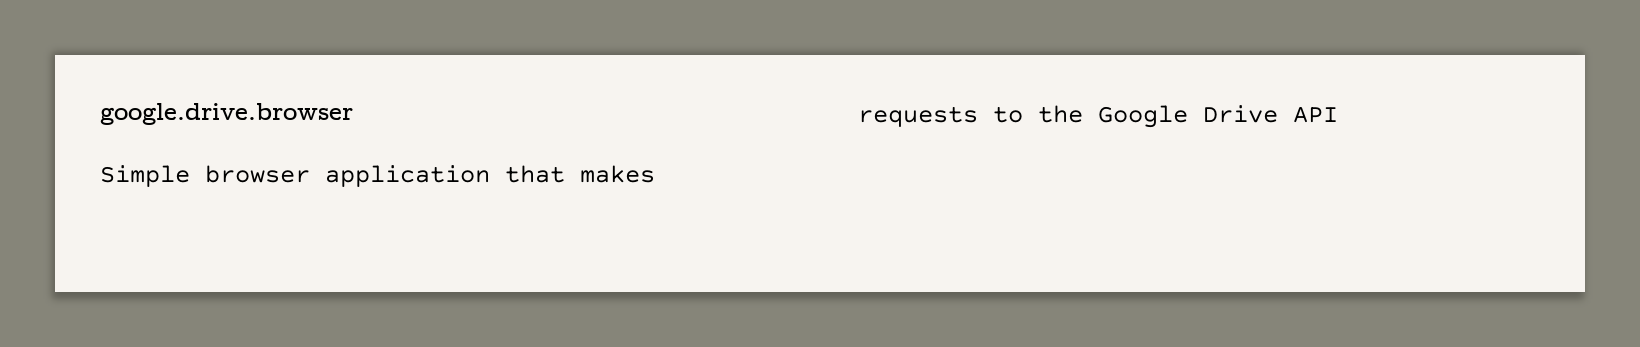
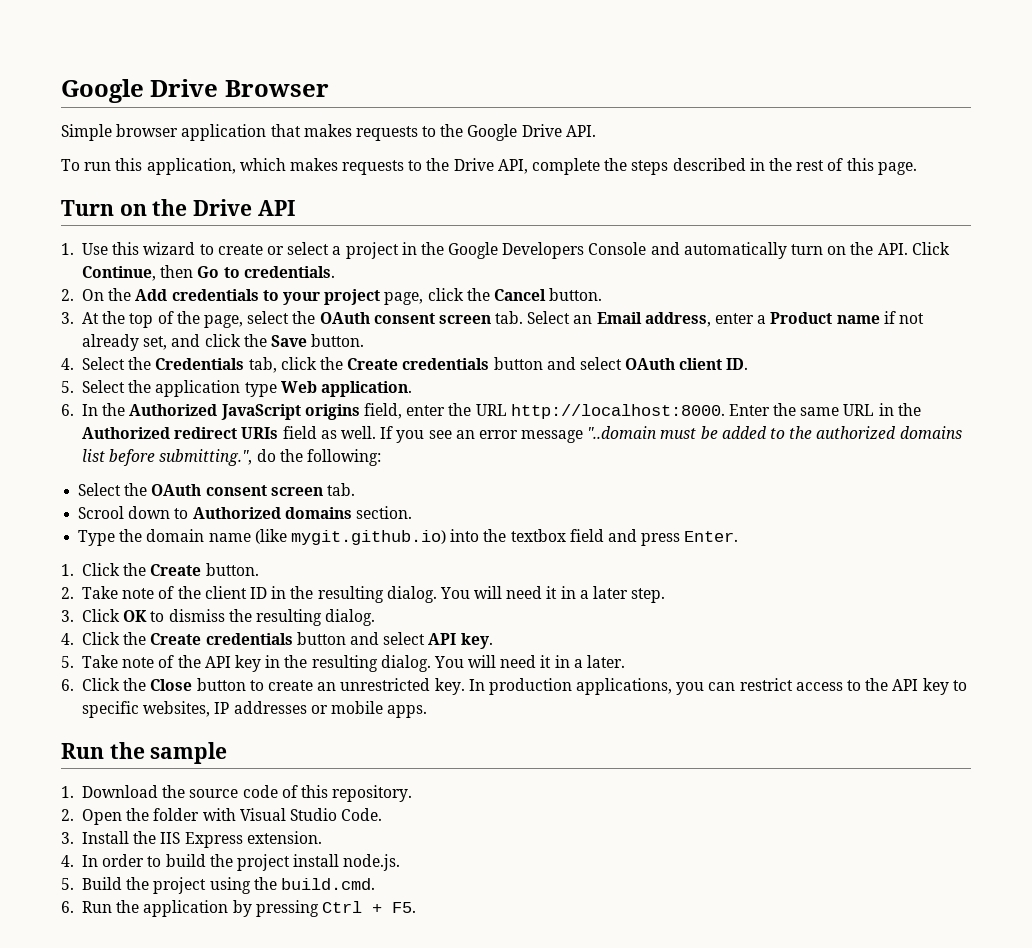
- google.drive.browser
+ Google Drive Browser
- Simple browser application that makes requests to the Google Drive API
+ Simple browser application that makes requests to the Google Drive API.
+ To run this application, which makes requests to the Drive API, complete the steps described in the rest of this page.
+ Turn on the Drive API
+ 1. Use this wizard to create or select a project in the Google Developers Console and automatically turn on the API. Click Continue, then Go to credentials.
+ 2. On the Add credentials to your project page, click the Cancel button.
+ 3. At the top of the page, select the OAuth consent screen tab. Select an Email address, enter a Product name if not already set, and click the Save button.
+ 4. Select the Credentials tab, click the Create credentials button and select OAuth client ID.
+ 5. Select the application type Web application.
+ 6. In the Authorized JavaScript origins field, enter the URL http://localhost:8000. Enter the same URL in the Authorized redirect URIs field as well. If you see an error message "..domain must be added to the authorized domains list before submitting.", do the following:
+ Select the OAuth consent screen tab.
+ Scrool down to Authorized domains section.
+ Type the domain name (like mygit.github.io) into the textbox field and press Enter.
+ 1. Click the Create button.
+ 2. Take note of the client ID in the resulting dialog. You will need it in a later step.
+ 3. Click OK to dismiss the resulting dialog.
+ 4. Click the Create credentials button and select API key.
+ 5. Take note of the API key in the resulting dialog. You will need it in a later.
+ 6. Click the Close button to create an unrestricted key. In production applications, you can restrict access to the API key to specific websites, IP addresses or mobile apps.
+ Run the sample
+ 1. Download the source code of this repository.
+ 2. Open the folder with Visual Studio Code.
+ 3. Install the IIS Express extension.
+ 4. In order to build the project install node.js.
+ 5. Build the project using the build.cmd.
+ 6. Run the application by pressing Ctrl + F5.

